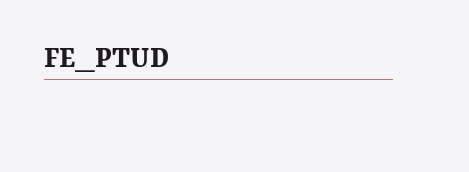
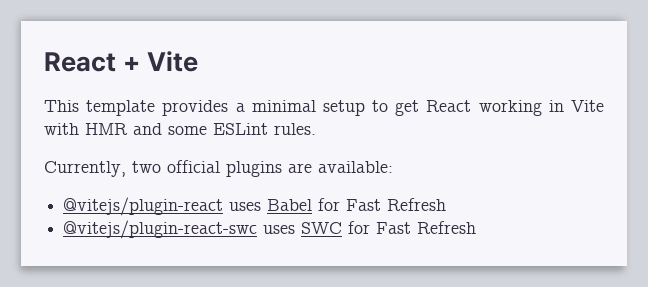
- FE_PTUD
+ React + Vite
+ This template provides a minimal setup to get React working in Vite with HMR and some ESLint rules.
+ Currently, two official plugins are available:
+ @vitejs/plugin-react uses Babel for Fast Refresh
+ @vitejs/plugin-react-swc uses SWC for Fast Refresh

